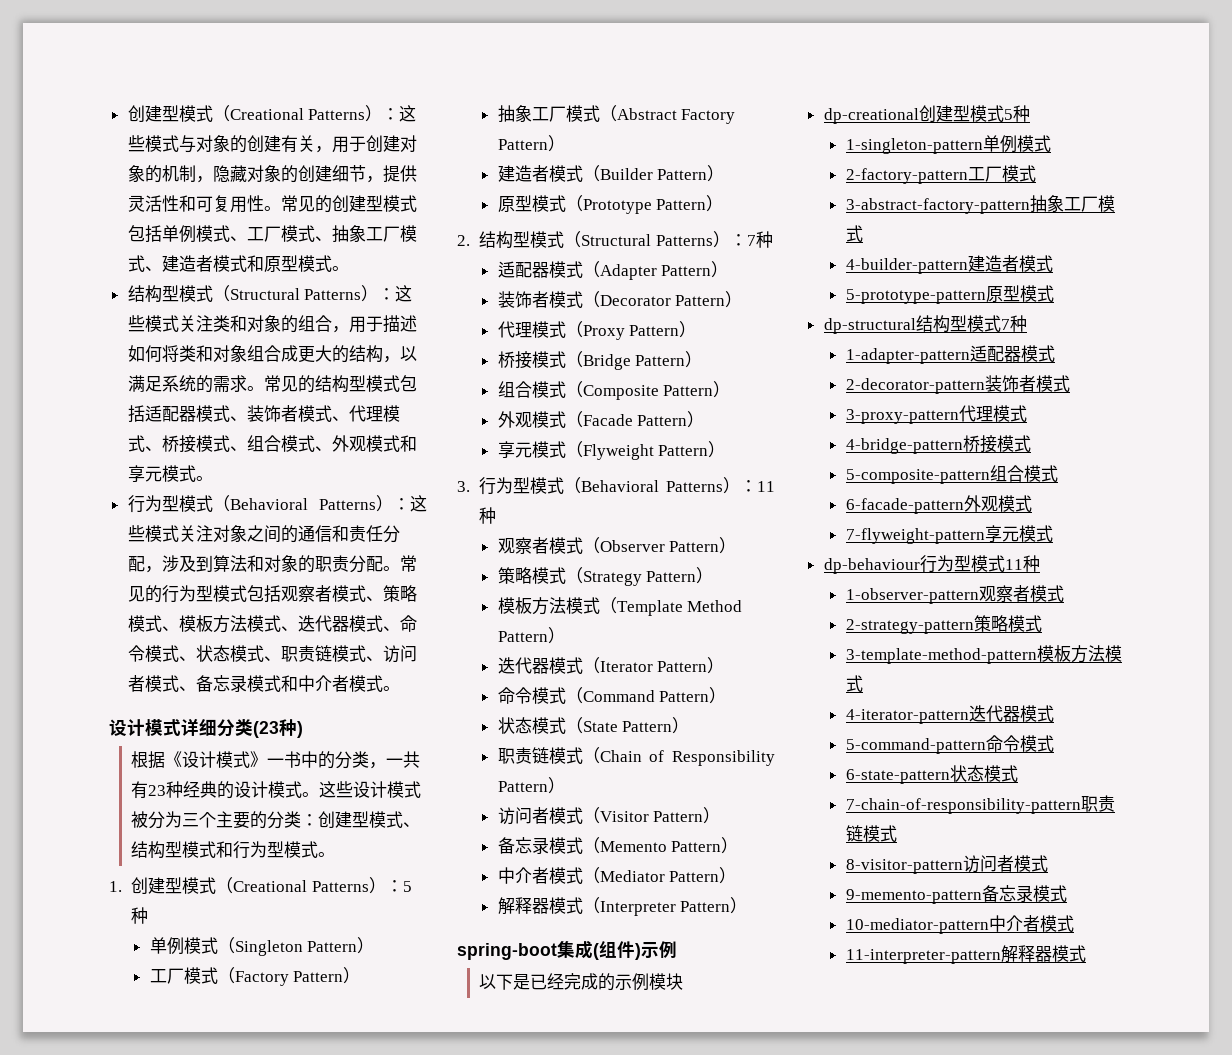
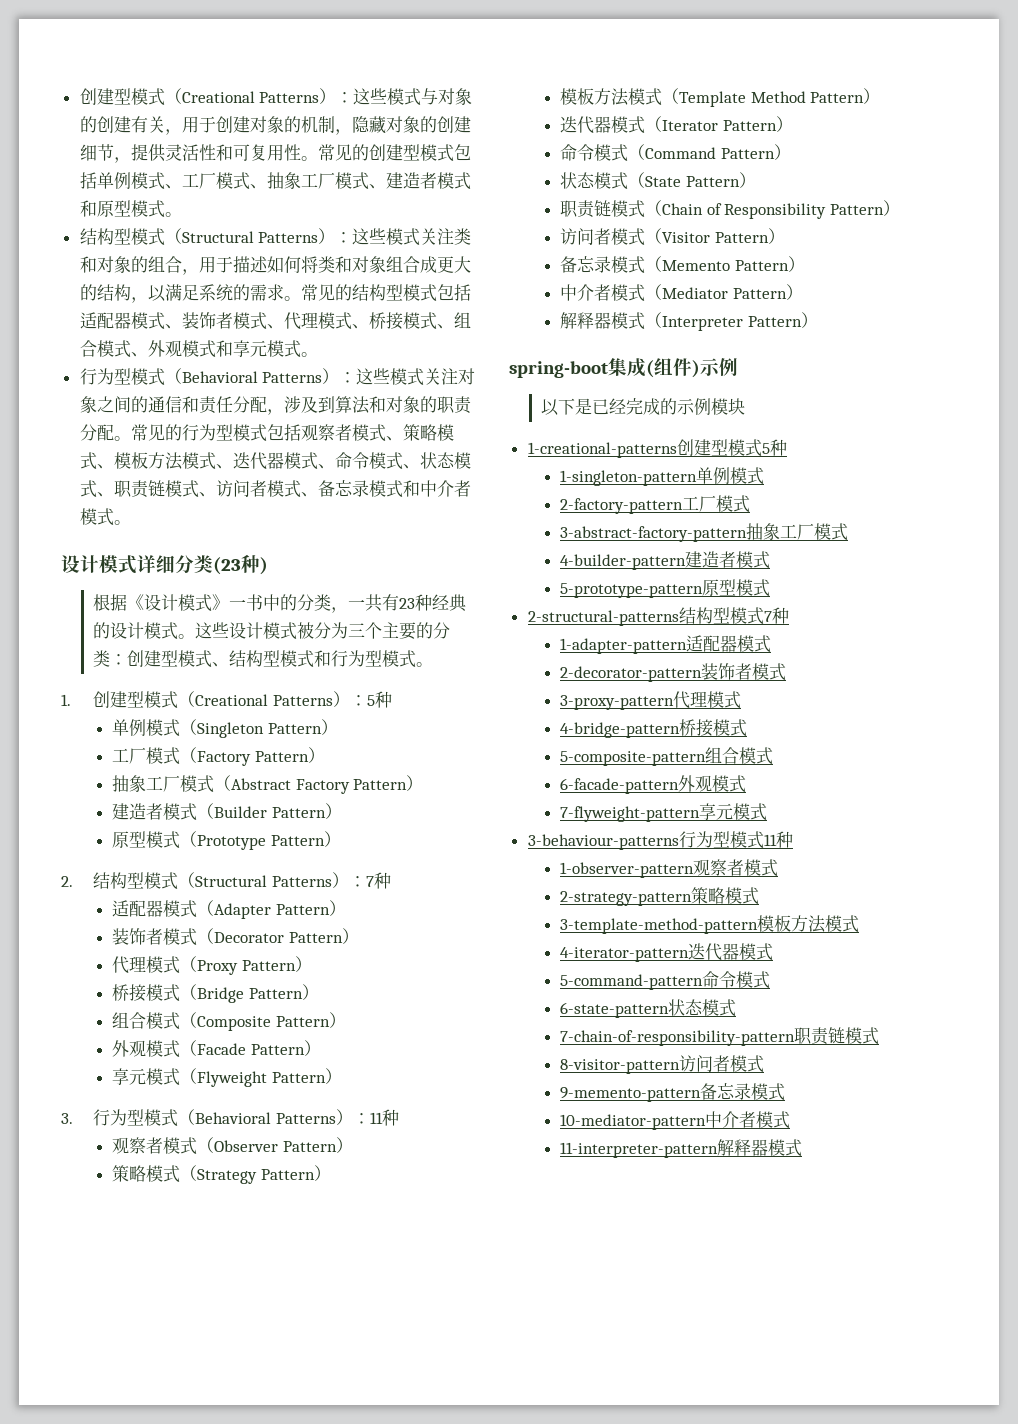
- dp-creational创建型模式5种
+ 1-creational-patterns创建型模式5种
- dp-structural结构型模式7种
+ 2-structural-patterns结构型模式7种
- dp-behaviour行为型模式11种
+ 3-behaviour-patterns行为型模式11种

